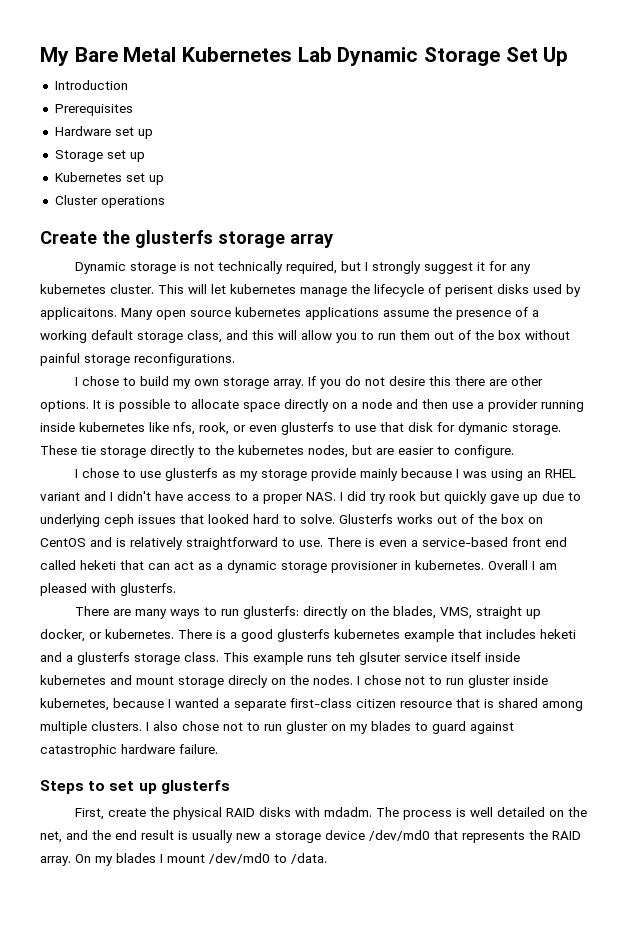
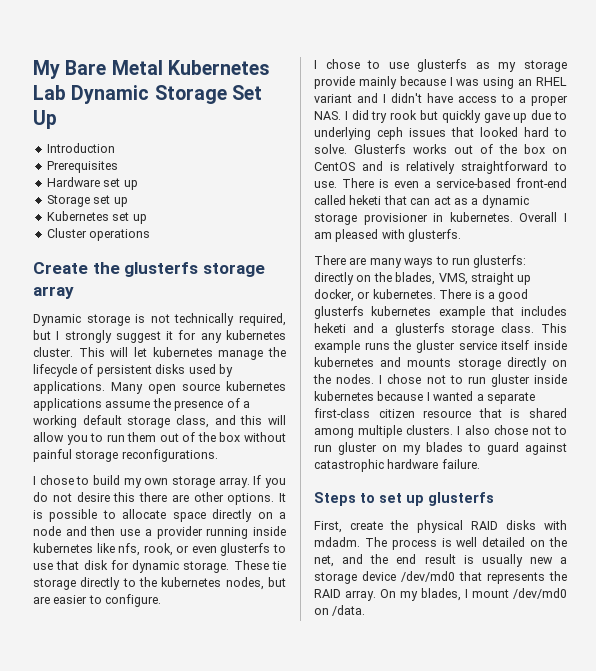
- This will let kubernetes manage the lifecycle of perisent disks used by applicaitons.
+ This will let kubernetes manage the lifecycle of persistent disks used by applications.
- It is possible to allocate space directly on a node and then use a provider running inside kubernetes like nfs, rook, or even glusterfs to use that disk for dymanic storage.
+ It is possible to allocate space directly on a node and then use a provider running inside kubernetes like nfs, rook, or even glusterfs to use that disk for dynamic storage.
- There is even a service-based front end called heketi that can act as a dynamic storage provisioner in kubernetes.
+ There is even a service-based front-end called heketi that can act as a dynamic storage provisioner in kubernetes.
- This example runs teh glsuter service itself inside kubernetes and mount storage direcly on the nodes.
+ This example runs the gluster service itself inside kubernetes and mounts storage directly on the nodes.
- I chose not to run gluster inside kubernetes, because I wanted a separate first-class citizen resource that is shared among multiple clusters.
+ I chose not to run gluster inside kubernetes because I wanted a separate first-class citizen resource that is shared among multiple clusters.
- On my blades I mount /dev/md0 to /data.
+ On my blades, I mount /dev/md0 on /data.

